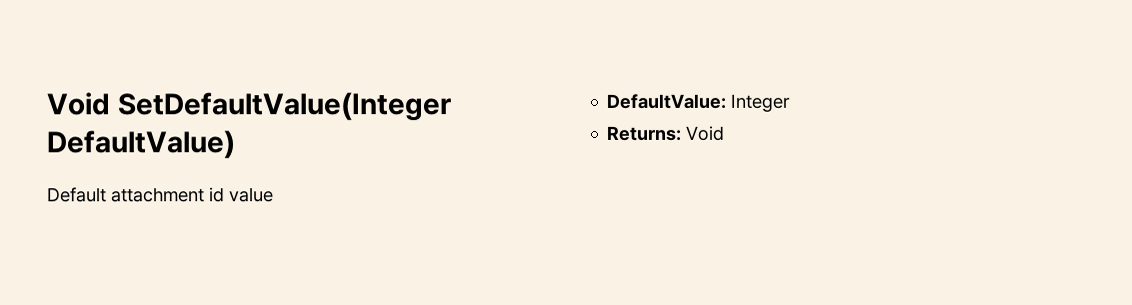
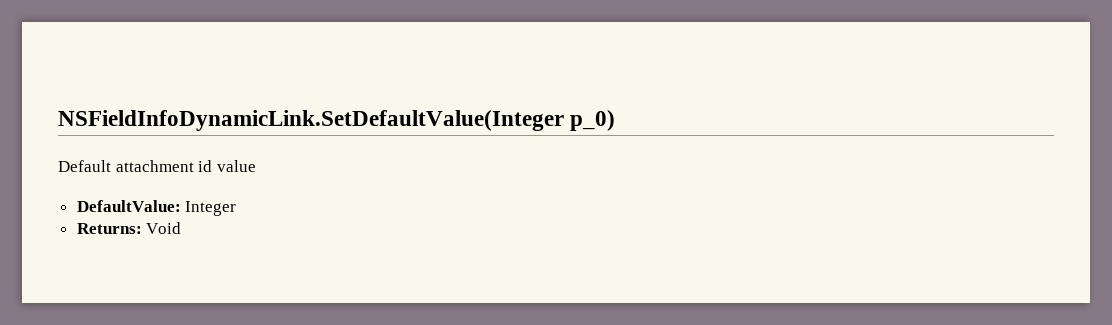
- Void SetDefaultValue(Integer DefaultValue)
+ NSFieldInfoDynamicLink.SetDefaultValue(Integer p_0)

